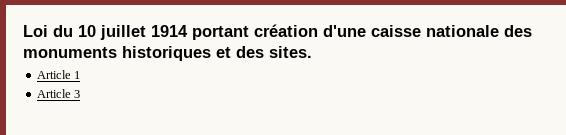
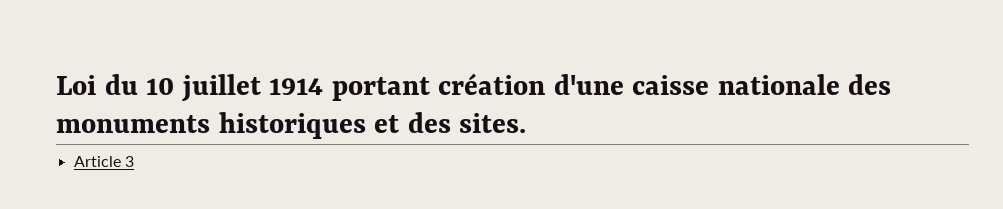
- Article 1

